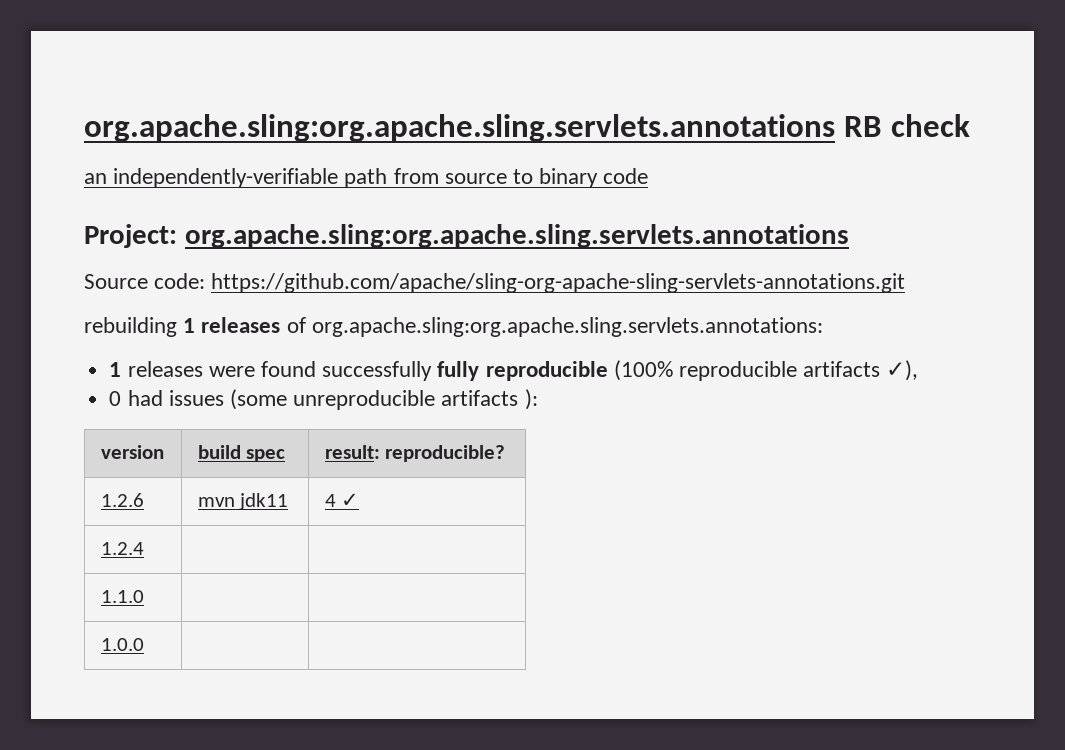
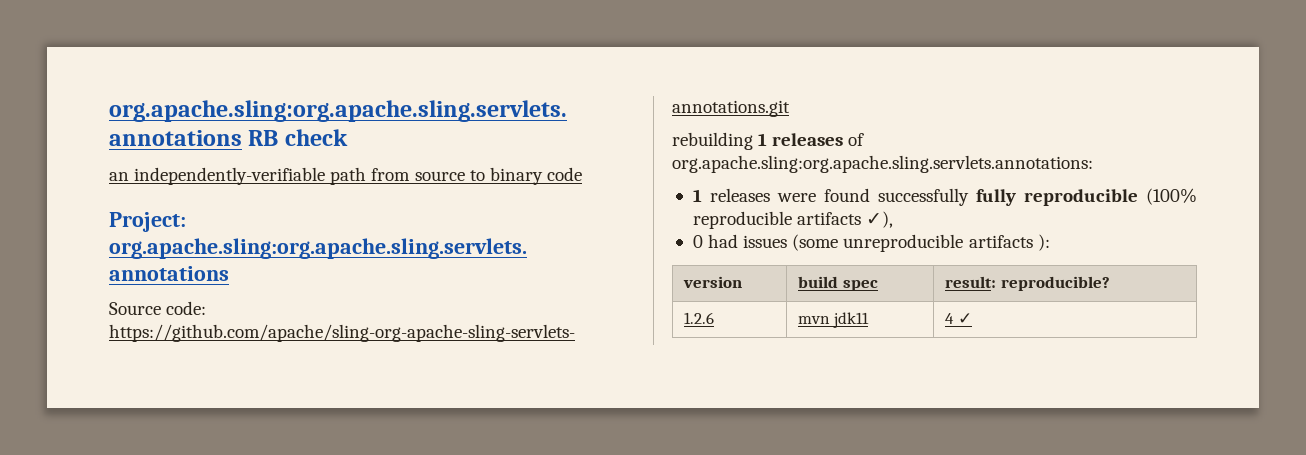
- 1.2.4 | |
- 1.1.0 | |
- 1.0.0 | |

